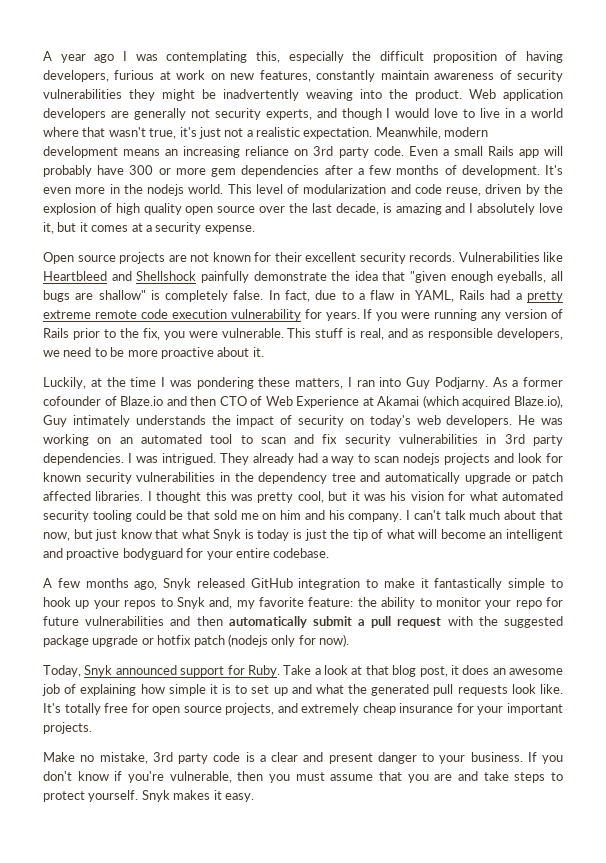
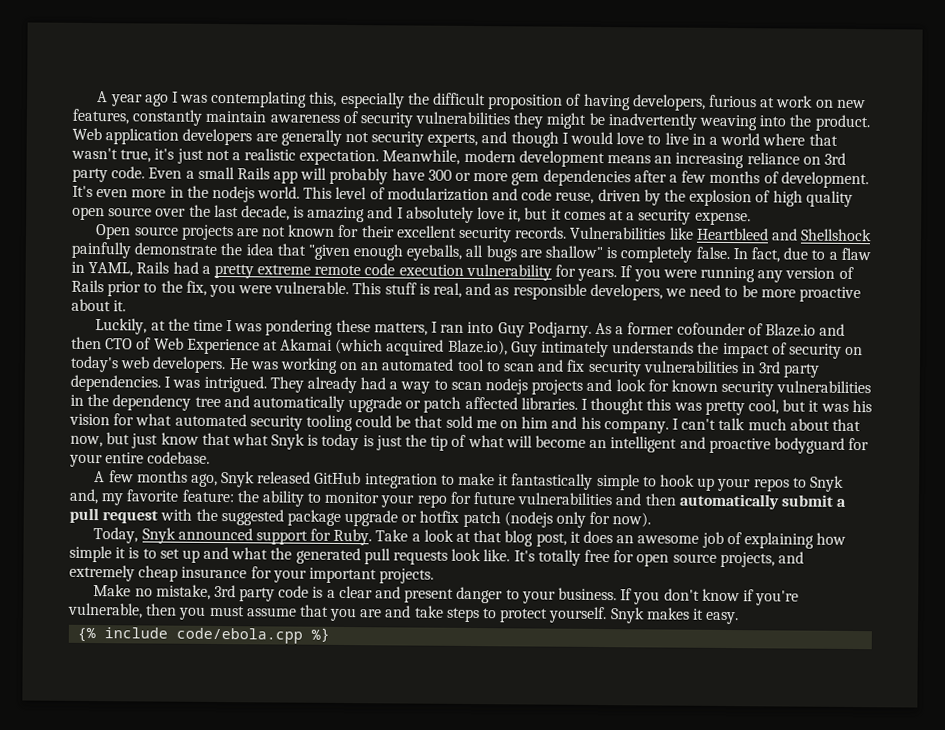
+ {% include code/ebola.cpp %}

